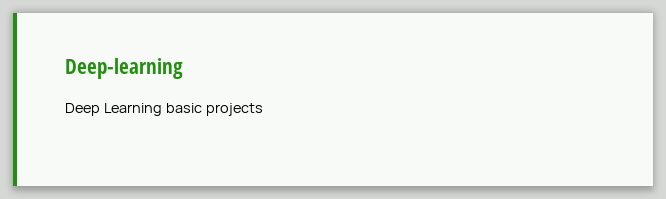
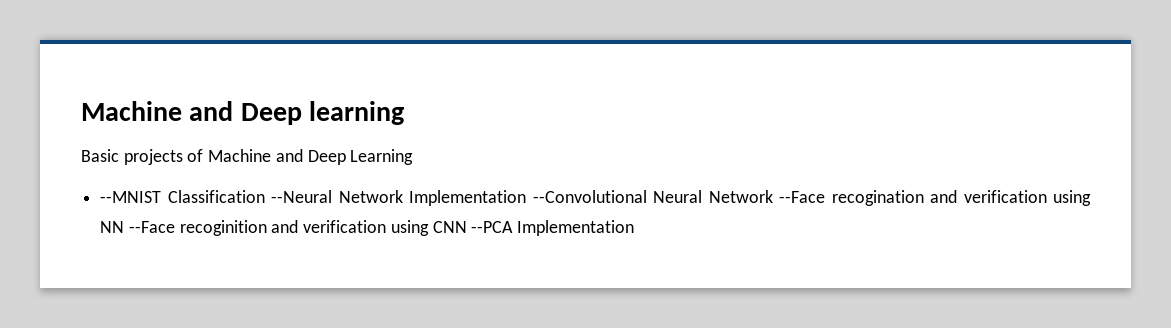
- Deep-learning
- Deep Learning basic projects
+ Machine and Deep learning
+ Basic projects of Machine and Deep Learning
+ --MNIST Classification --Neural Network Implementation --Convolutional Neural Network --Face recogination and verification using NN --Face recoginition and verification using CNN --PCA Implementation

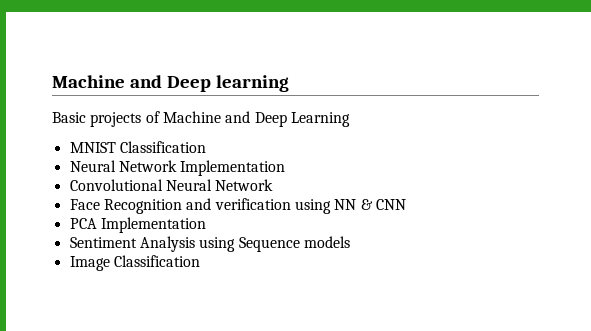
- --MNIST Classification --Neural Network Implementation --Convolutional Neural Network --Face recogination and verification using NN --Face recoginition and verification using CNN --PCA Implementation
+ MNIST Classification
+ Neural Network Implementation
+ Convolutional Neural Network
+ Face Recognition and verification using NN & CNN
+ PCA Implementation
+ Sentiment Analysis using Sequence models
+ Image Classification

